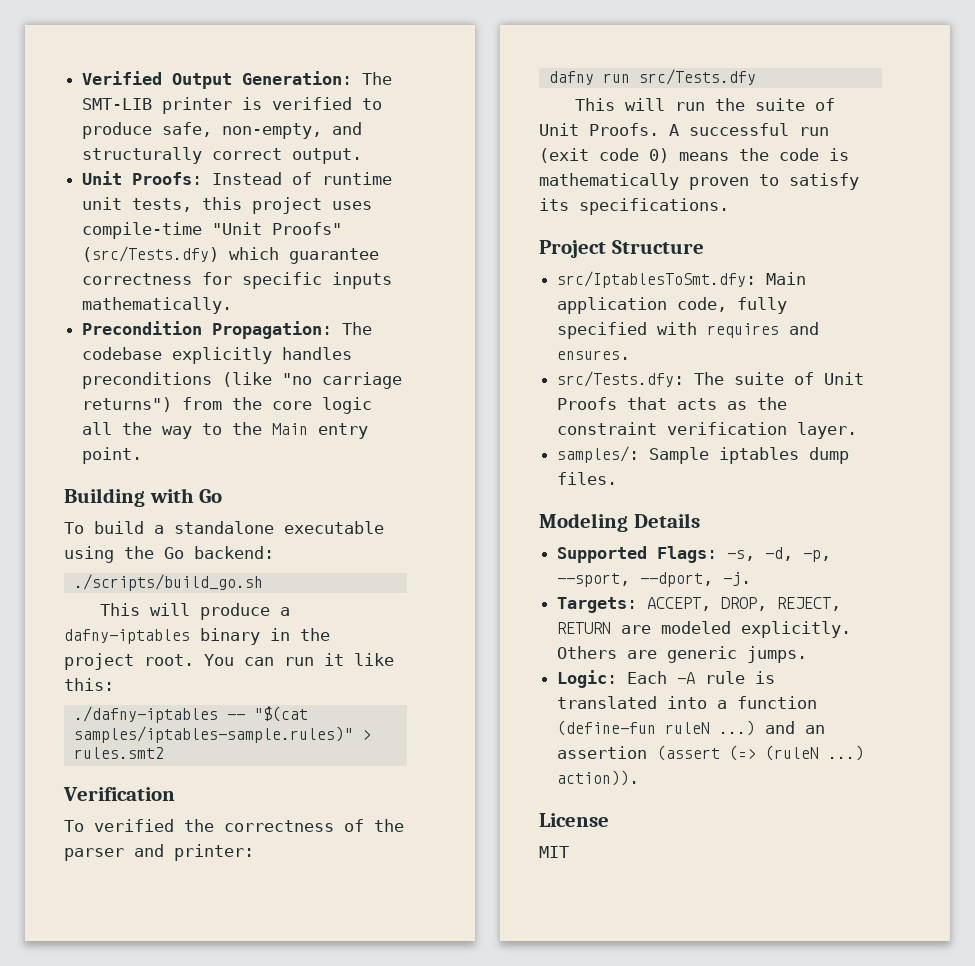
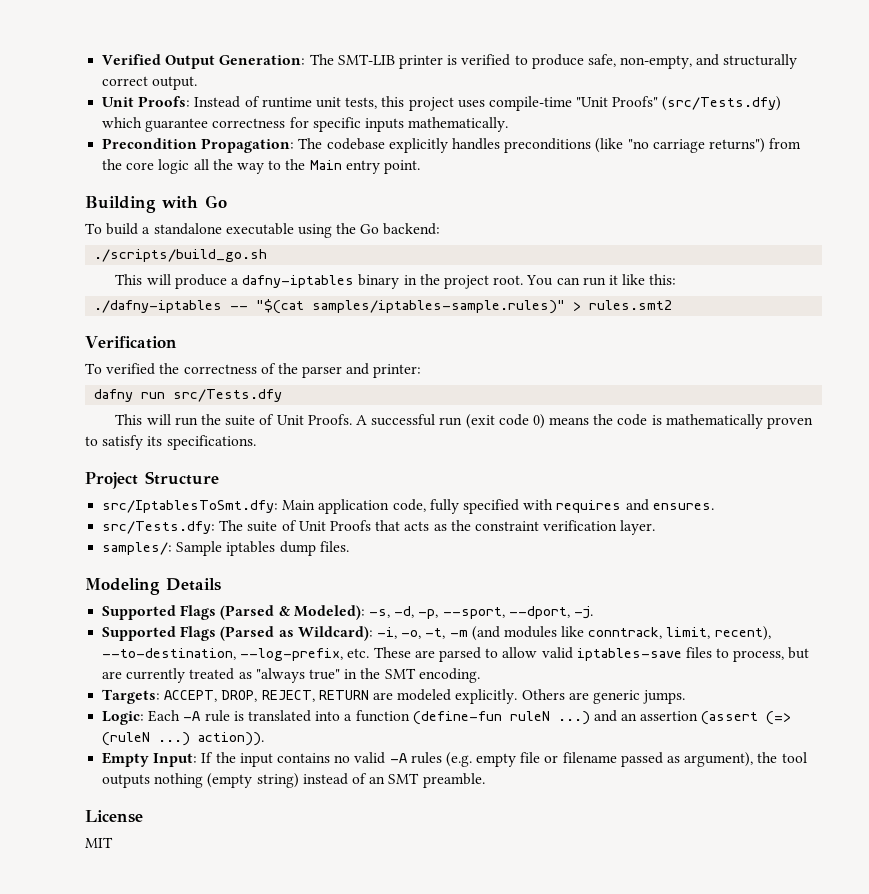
- Supported Flags: -s, -d, -p, --sport, --dport, -j.
+ Supported Flags (Parsed & Modeled): -s, -d, -p, --sport, --dport, -j.
+ Supported Flags (Parsed as Wildcard): -i, -o, -t, -m (and modules like conntrack, limit, recent), --to-destination, --log-prefix, etc. These are parsed to allow valid iptables-save files to process, but are currently treated as "always true" in the SMT encoding.
+ Empty Input: If the input contains no valid -A rules (e.g. empty file or filename passed as argument), the tool outputs nothing (empty string) instead of an SMT preamble.

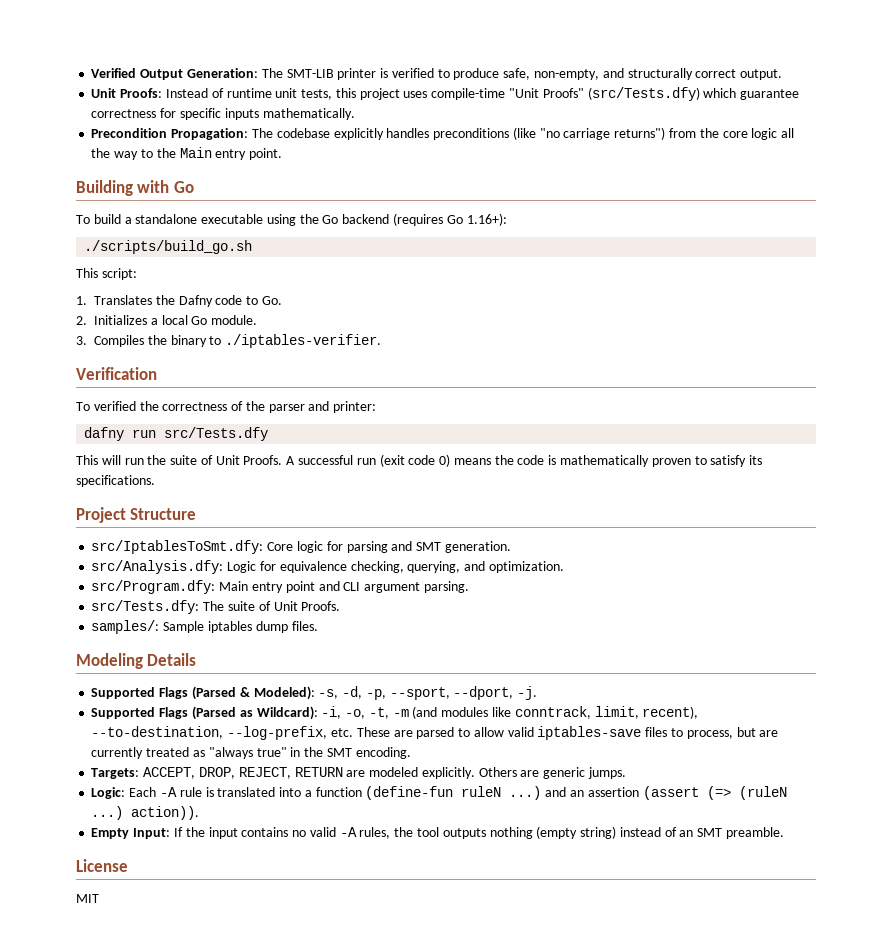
- To build a standalone executable using the Go backend:
+ To build a standalone executable using the Go backend (requires Go 1.16+):
  ./scripts/build_go.sh
- This will produce a dafny-iptables binary in the project root. You can run it like this:
- ./dafny-iptables -- "$(cat samples/iptables-sample.rules)" > rules.smt2
+ This script:
+ 1. Translates the Dafny code to Go.
+ 2. Initializes a local Go module.
+ 3. Compiles the binary to ./iptables-verifier.
- src/IptablesToSmt.dfy: Main application code, fully specified with requires and ensures.
+ src/IptablesToSmt.dfy: Core logic for parsing and SMT generation.
+ src/Analysis.dfy: Logic for equivalence checking, querying, and optimization.
+ src/Program.dfy: Main entry point and CLI argument parsing.
- src/Tests.dfy: The suite of Unit Proofs that acts as the constraint verification layer.
+ src/Tests.dfy: The suite of Unit Proofs.
- Empty Input: If the input contains no valid -A rules (e.g. empty file or filename passed as argument), the tool outputs nothing (empty string) instead of an SMT preamble.
+ Empty Input: If the input contains no valid -A rules, the tool outputs nothing (empty string) instead of an SMT preamble.

